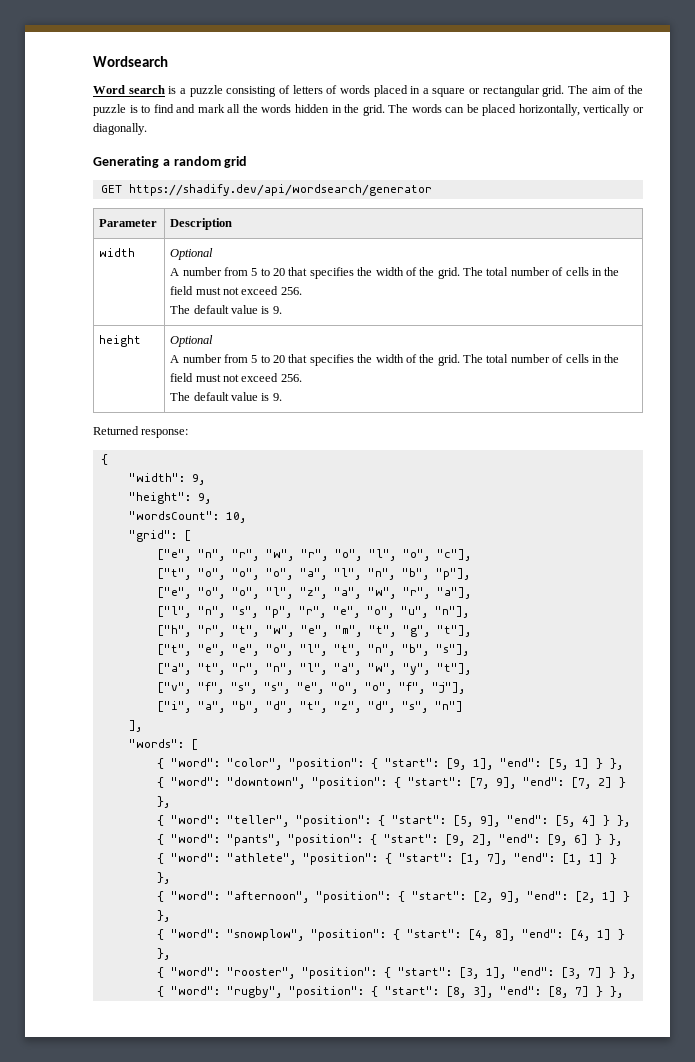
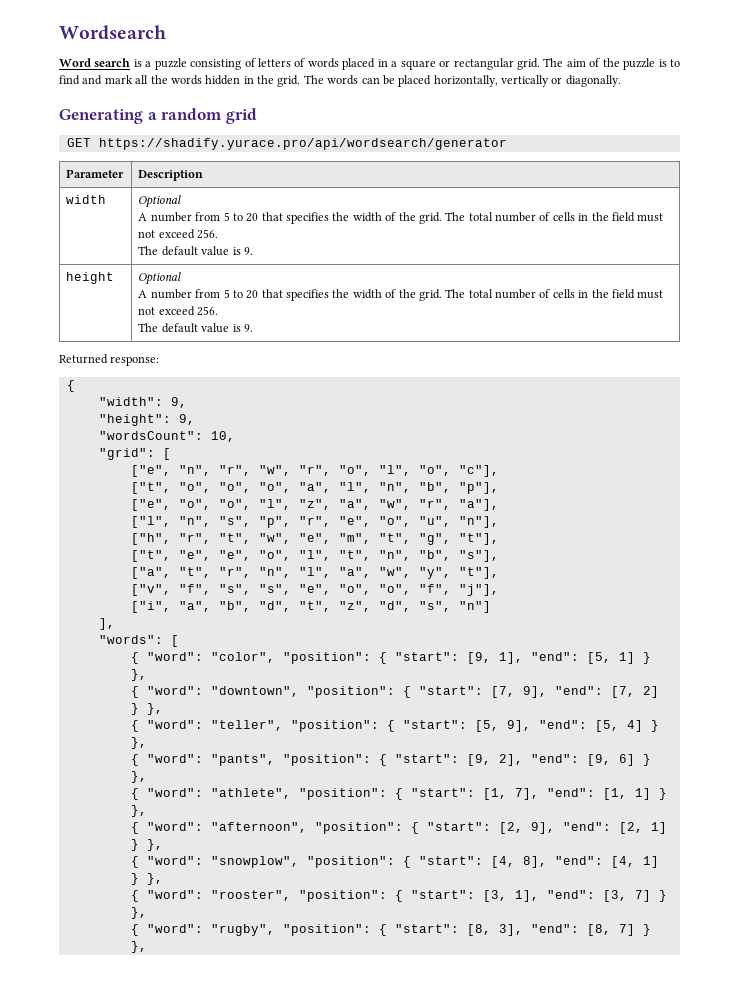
- GET https://shadify.dev/api/wordsearch/generator
+ GET https://shadify.yurace.pro/api/wordsearch/generator

